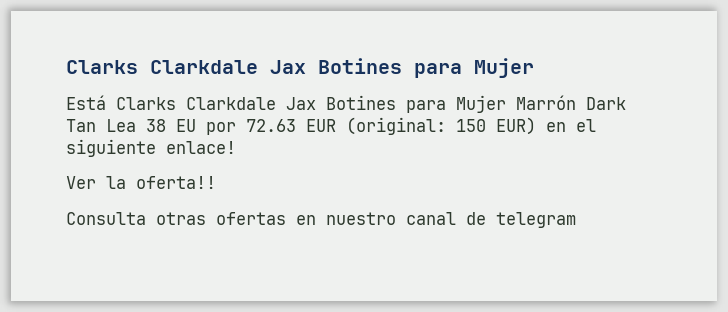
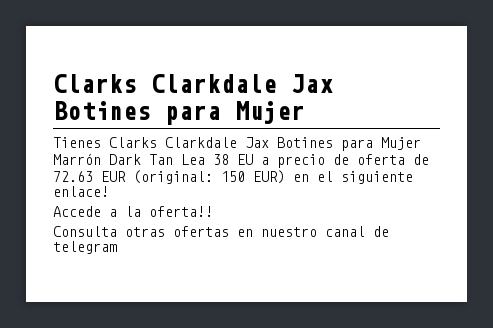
- Está Clarks Clarkdale Jax Botines para Mujer Marrón Dark Tan Lea 38 EU por 72.63 EUR (original: 150 EUR) en el siguiente enlace!
+ Tienes Clarks Clarkdale Jax Botines para Mujer Marrón Dark Tan Lea 38 EU a precio de oferta de 72.63 EUR (original: 150 EUR) en el siguiente enlace!
- Ver la oferta!!
+ Accede a la oferta!!

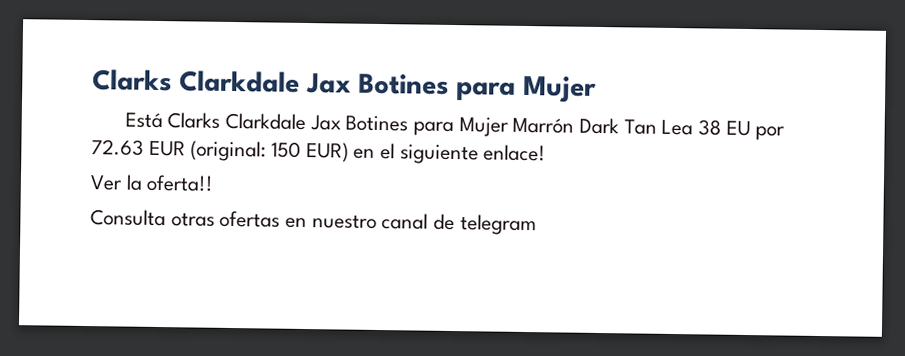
- Tienes Clarks Clarkdale Jax Botines para Mujer Marrón Dark Tan Lea 38 EU a precio de oferta de 72.63 EUR (original: 150 EUR) en el siguiente enlace!
+ Está Clarks Clarkdale Jax Botines para Mujer Marrón Dark Tan Lea 38 EU por 72.63 EUR (original: 150 EUR) en el siguiente enlace!
- Accede a la oferta!!
+ Ver la oferta!!

